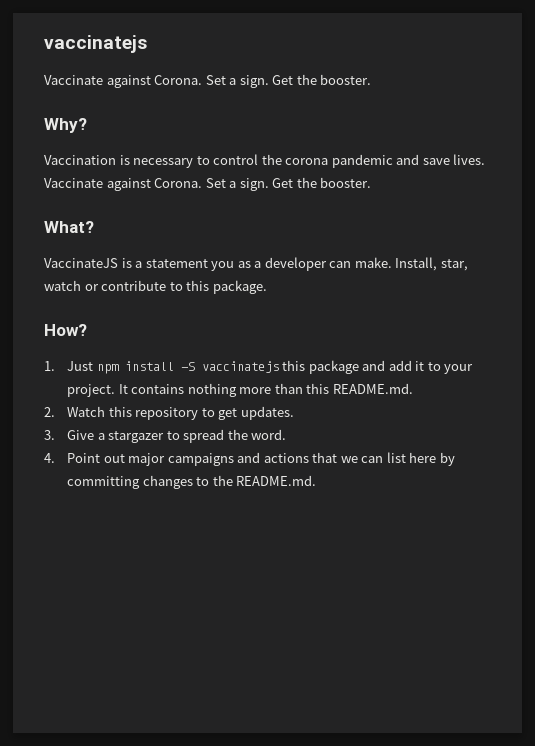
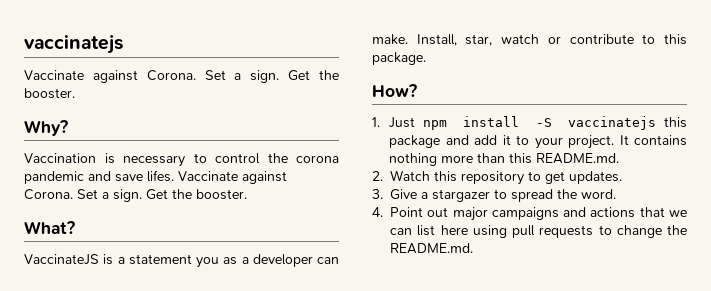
- Vaccination is necessary to control the corona pandemic and save lives.
+ Vaccination is necessary to control the corona pandemic and save lifes.
- 4. Point out major campaigns and actions that we can list here by committing changes to the README.md.
+ 4. Point out major campaigns and actions that we can list here using pull requests to change the README.md.

